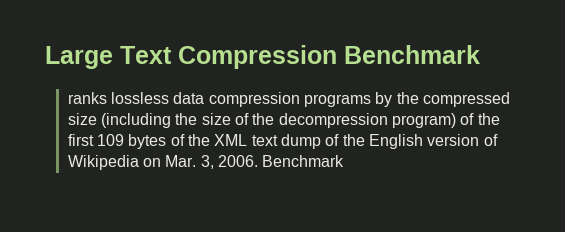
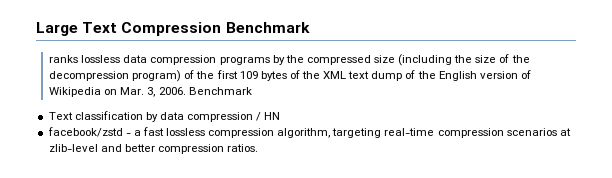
+ Text classification by data compression / HN
+ facebook/zstd - a fast lossless compression algorithm, targeting real-time compression scenarios at zlib-level and better compression ratios.

